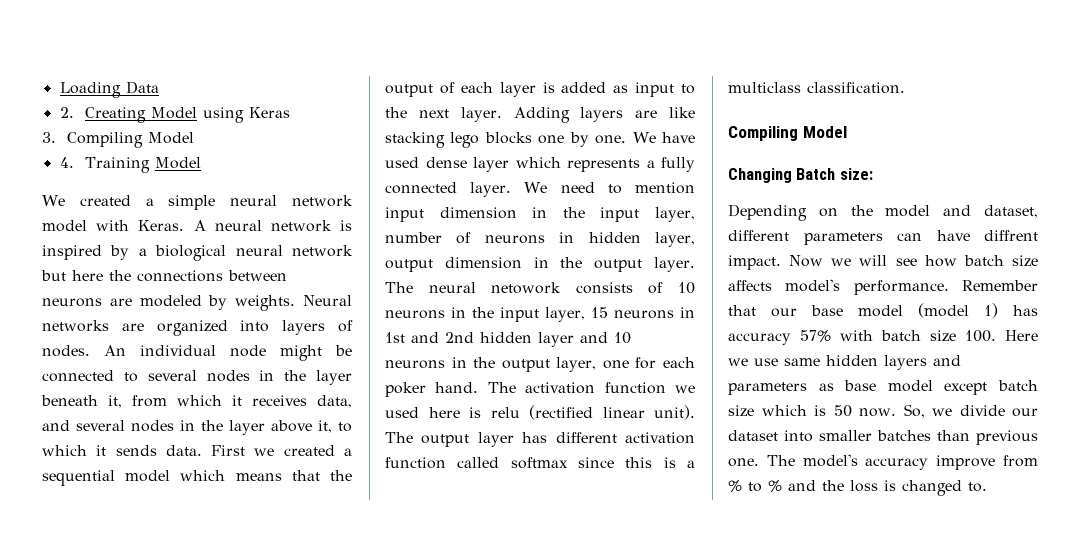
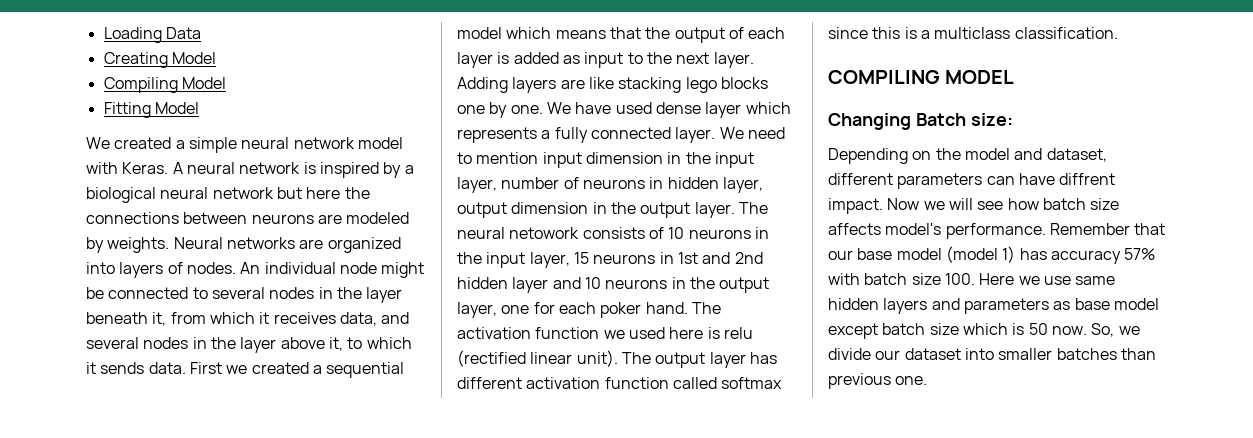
- 2. Creating Model using Keras
- 3. Compiling Model
- 4. Training Model
+ Creating Model
+ Compiling Model
+ Fitting Model
  The output layer has different activation function called softmax since this is a multiclass classification.
- Compiling Model
+ COMPILING MODEL
- The model's accuracy improve from % to % and the loss is changed to.

